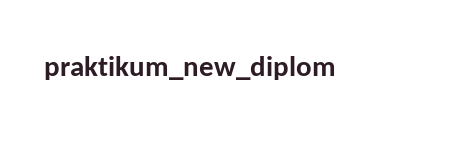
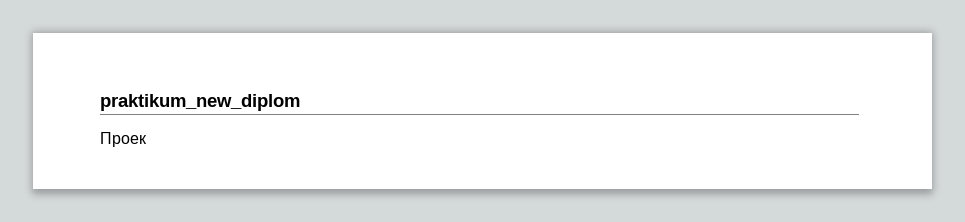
+ Проек

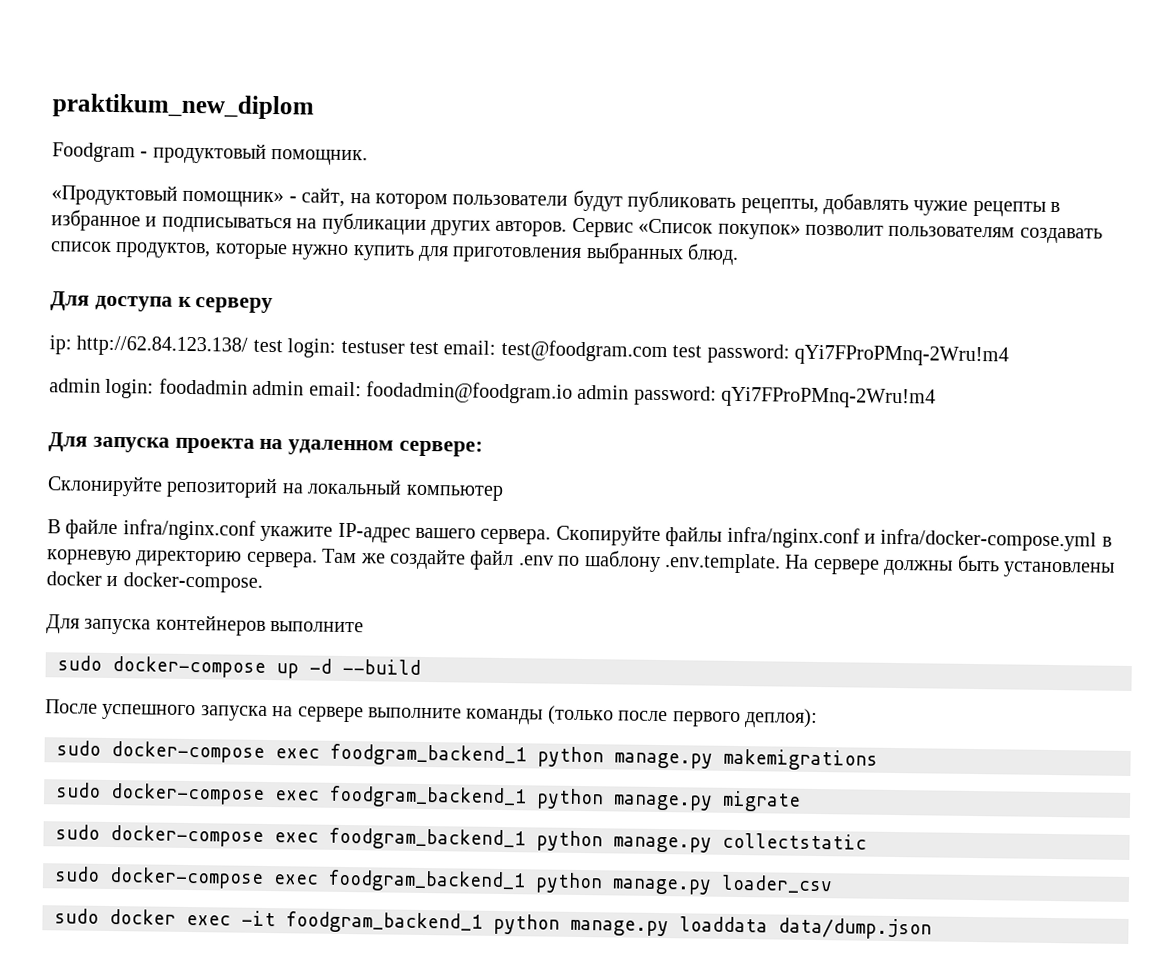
- Проек
+ Foodgram - продуктовый помощник.
+ «Продуктовый помощник» - сайт, на котором пользователи будут публиковать рецепты, добавлять чужие рецепты в избранное и подписываться на публикации других авторов. Сервис «Список покупок» позволит пользователям создавать список продуктов, которые нужно купить для приготовления выбранных блюд.
+ Для доступа к серверу
+ ip: http://62.84.123.138/ test login: testuser test email: test@foodgram.com test password: qYi7FProPMnq-2Wru!m4
+ admin login: foodadmin admin email: foodadmin@foodgram.io admin password: qYi7FProPMnq-2Wru!m4
+ Для запуска проекта на удаленном сервере:
+ Склонируйте репозиторий на локальный компьютер
+ В файле infra/nginx.conf укажите IP-адрес вашего сервера. Скопируйте файлы infra/nginx.conf и infra/docker-compose.yml в корневую директорию сервера. Там же создайте файл .env по шаблону .env.template. На сервере должны быть установлены docker и docker-compose.
+ Для запуска контейнеров выполните
+ sudo docker-compose up -d --build
+ После успешного запуска на сервере выполните команды (только после первого деплоя):
+ sudo docker-compose exec foodgram_backend_1 python manage.py makemigrations
+ sudo docker-compose exec foodgram_backend_1 python manage.py migrate
+ sudo docker-compose exec foodgram_backend_1 python manage.py collectstatic
+ sudo docker-compose exec foodgram_backend_1 python manage.py loader_csv
+ sudo docker exec -it foodgram_backend_1 python manage.py loaddata data/dump.json

